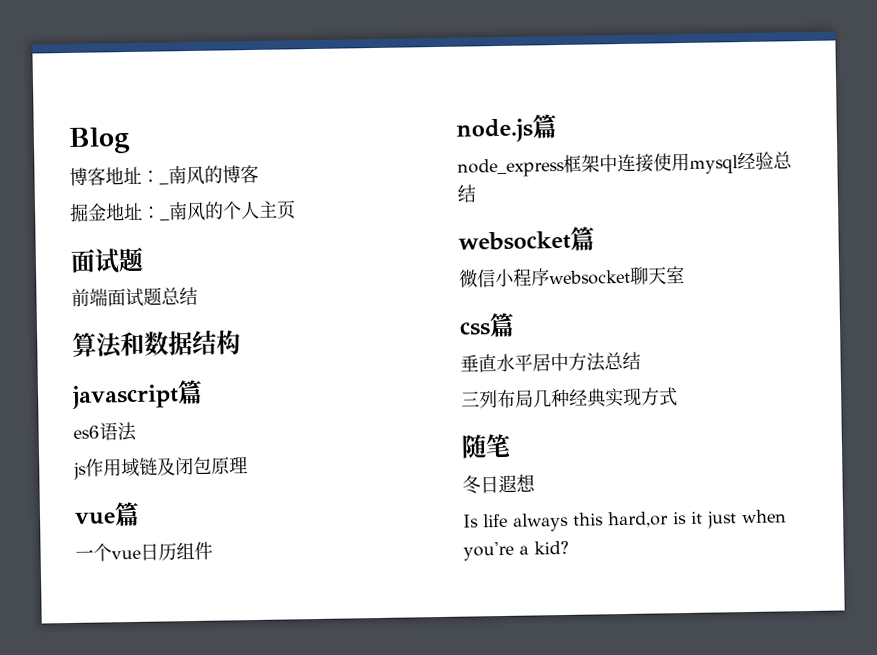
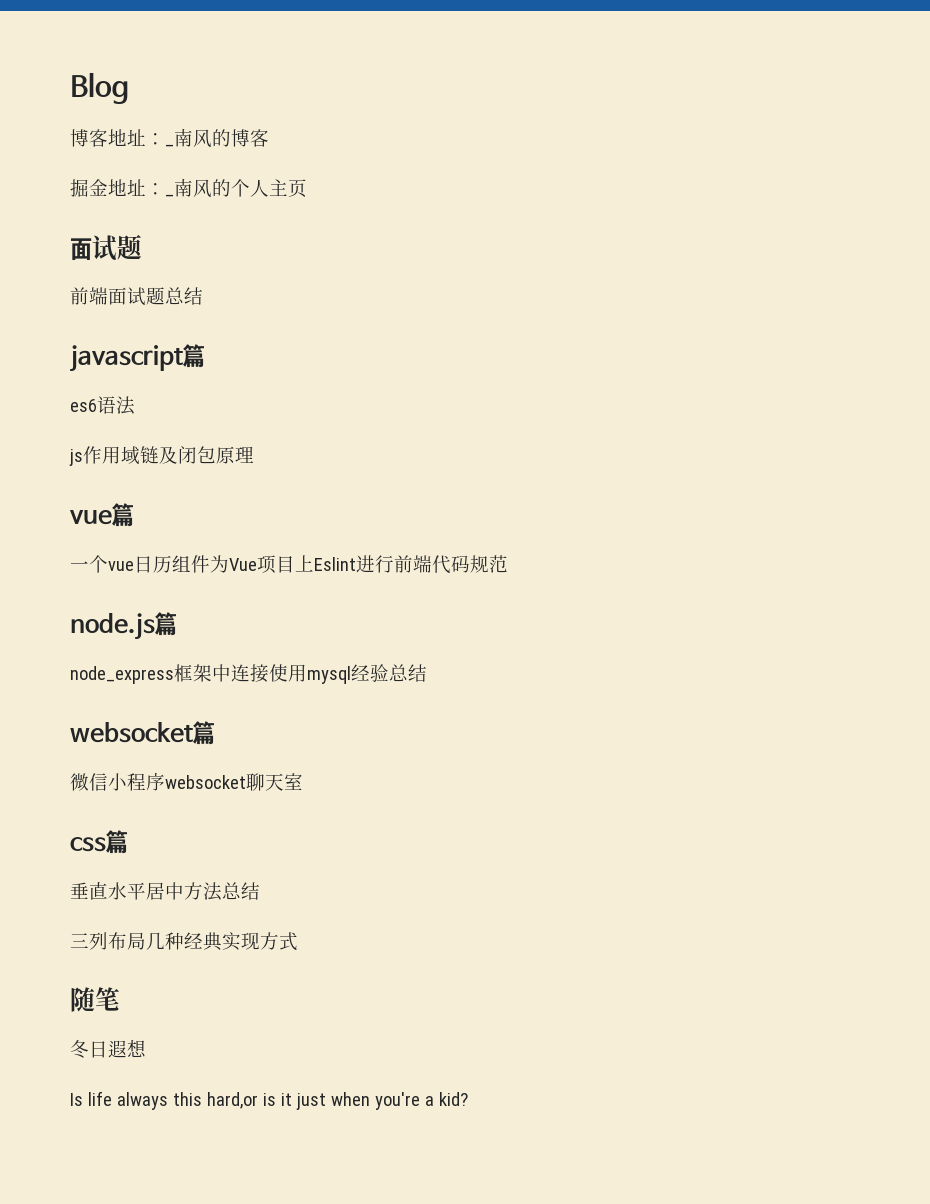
- 算法和数据结构
- 一个vue日历组件
+ 一个vue日历组件为Vue项目上Eslint进行前端代码规范

